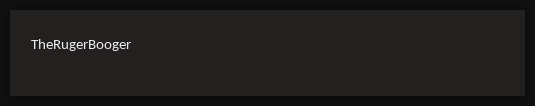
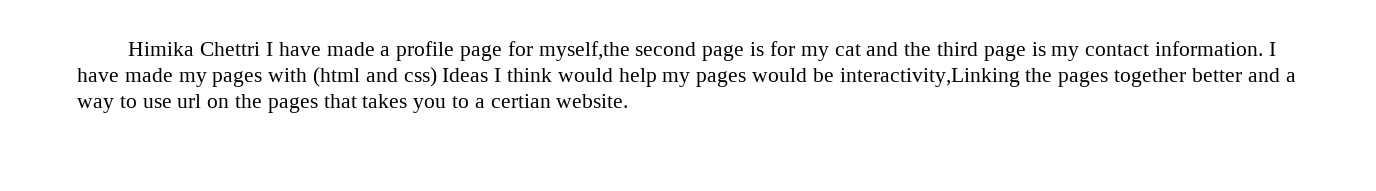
- TheRugerBooger
+ Himika Chettri I have made a profile page for myself,the second page is for my cat and the third page is my contact information. I have made my pages with (html and css) Ideas I think would help my pages would be interactivity,Linking the pages together better and a way to use url on the pages that takes you to a certian website.

